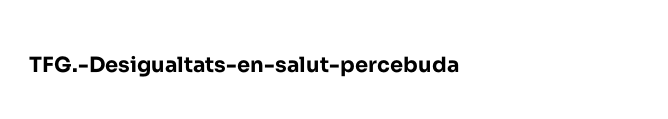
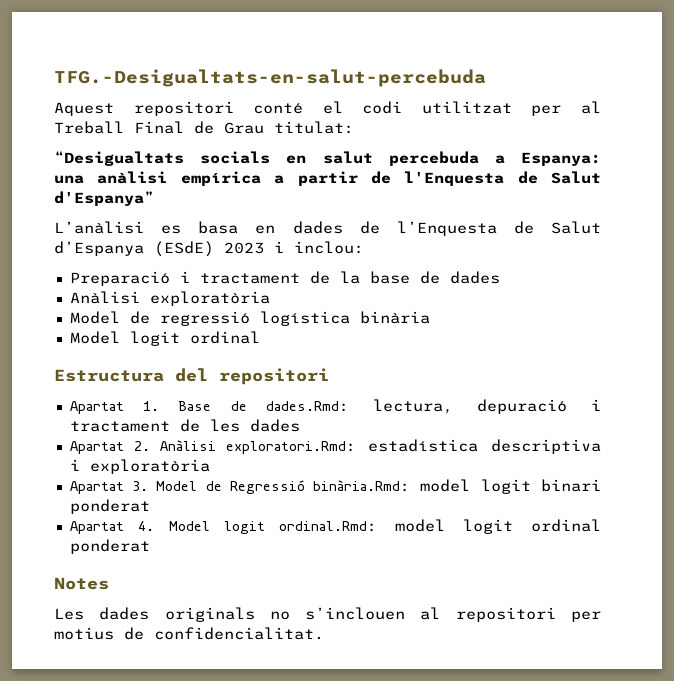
+ Aquest repositori conté el codi utilitzat per al Treball Final de Grau titulat:
+ “Desigualtats socials en salut percebuda a Espanya: una anàlisi empírica a partir de l'Enquesta de Salut d'Espanya”
+ L’anàlisi es basa en dades de l’Enquesta de Salut d’Espanya (ESdE) 2023 i inclou:
+ Preparació i tractament de la base de dades
+ Anàlisi exploratòria
+ Model de regressió logística binària
+ Model logit ordinal
+ Estructura del repositori
+ Apartat 1. Base de dades.Rmd: lectura, depuració i tractament de les dades
+ Apartat 2. Anàlisi exploratori.Rmd: estadística descriptiva i exploratòria
+ Apartat 3. Model de Regressió binària.Rmd: model logit binari ponderat
+ Apartat 4. Model logit ordinal.Rmd: model logit ordinal ponderat
+ Notes
+ Les dades originals no s’inclouen al repositori per motius de confidencialitat.

